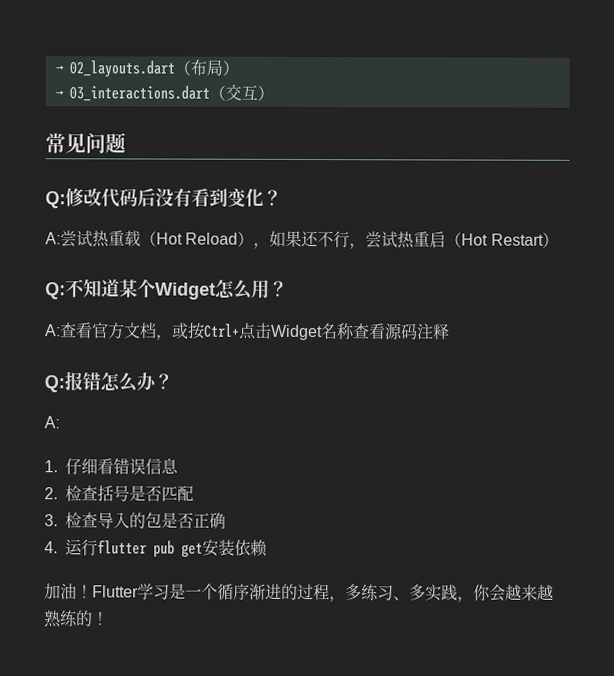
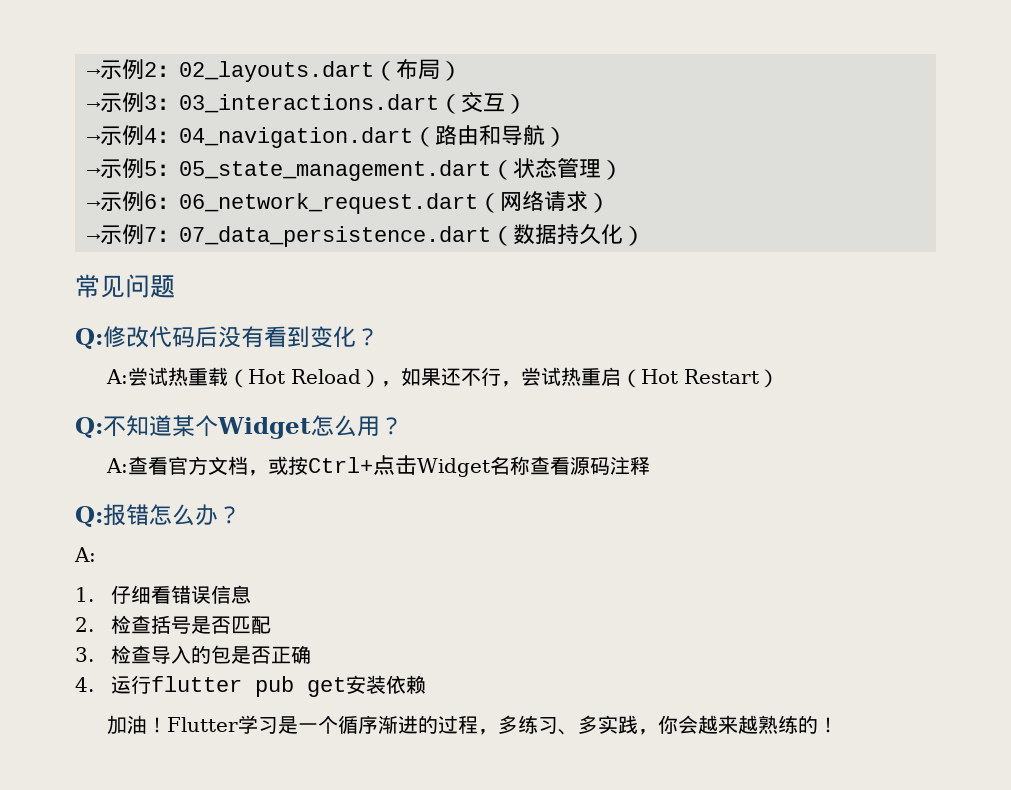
- → 02_layouts.dart（布局）
+ →示例2：02_layouts.dart（布局）
- → 03_interactions.dart（交互）
+ →示例3：03_interactions.dart（交互）
+ →示例4：04_navigation.dart（路由和导航）
+ →示例5：05_state_management.dart（状态管理）
+ →示例6：06_network_request.dart（网络请求）
+ →示例7：07_data_persistence.dart（数据持久化）

